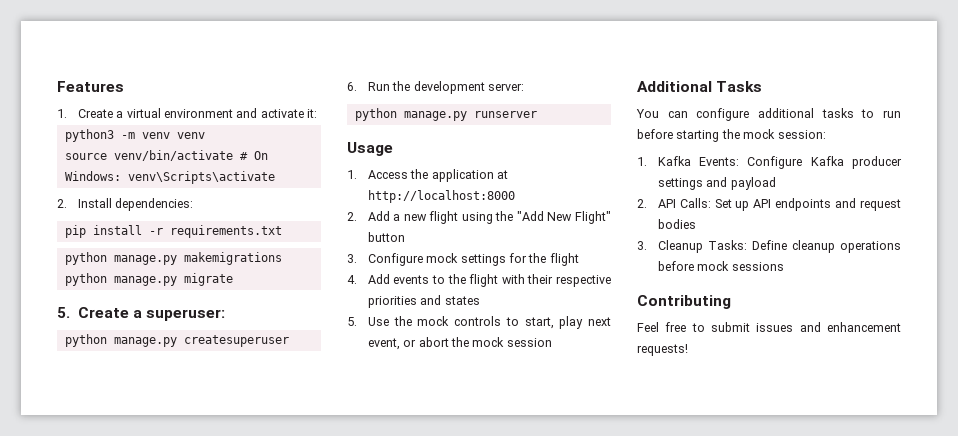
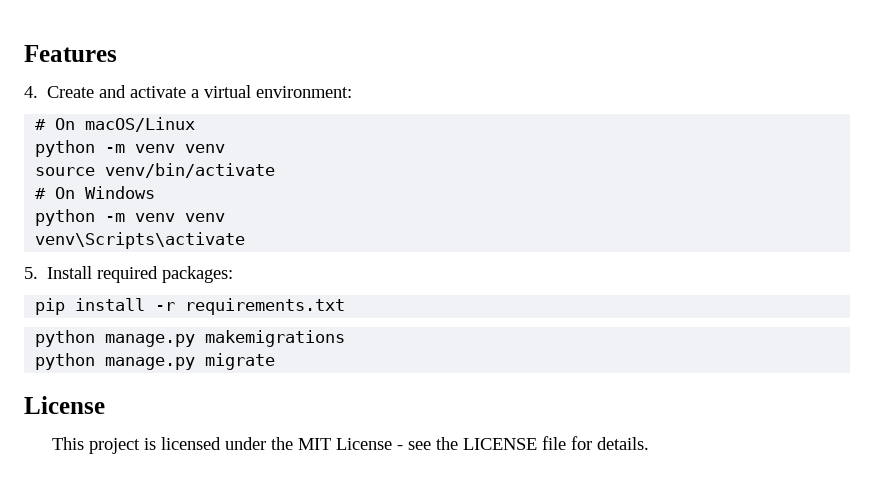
- 1. Create a virtual environment and activate it:
- python3 -m venv venv
+ 4. Create and activate a virtual environment:
+ # On macOS/Linux
+ python -m venv venv
- source venv/bin/activate # On Windows: venv\Scripts\activate
- 2. Install dependencies:
+ source venv/bin/activate
+ # On Windows
+ python -m venv venv
+ venv\Scripts\activate
+ 5. Install required packages:
  python manage.py migrate
- 5. Create a superuser:
- python manage.py createsuperuser
- 6. Run the development server:
- python manage.py runserver
- Usage
- 1. Access the application at http://localhost:8000
- 2. Add a new flight using the "Add New Flight" button
- 3. Configure mock settings for the flight
- 4. Add events to the flight with their respective priorities and states
- 5. Use the mock controls to start, play next event, or abort the mock session
- Additional Tasks
- You can configure additional tasks to run before starting the mock session:
- 1. Kafka Events: Configure Kafka producer settings and payload
- 2. API Calls: Set up API endpoints and request bodies
- 3. Cleanup Tasks: Define cleanup operations before mock sessions
- Contributing
- Feel free to submit issues and enhancement requests!
+ License
+ This project is licensed under the MIT License - see the LICENSE file for details.

